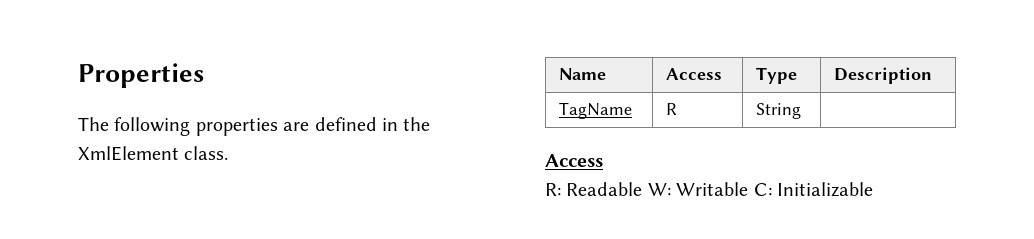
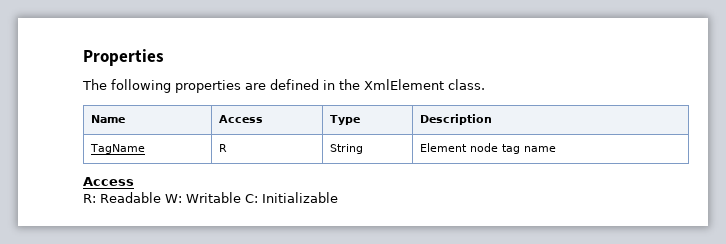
- TagName | R | String |
+ TagName | R | String | Element node tag name

